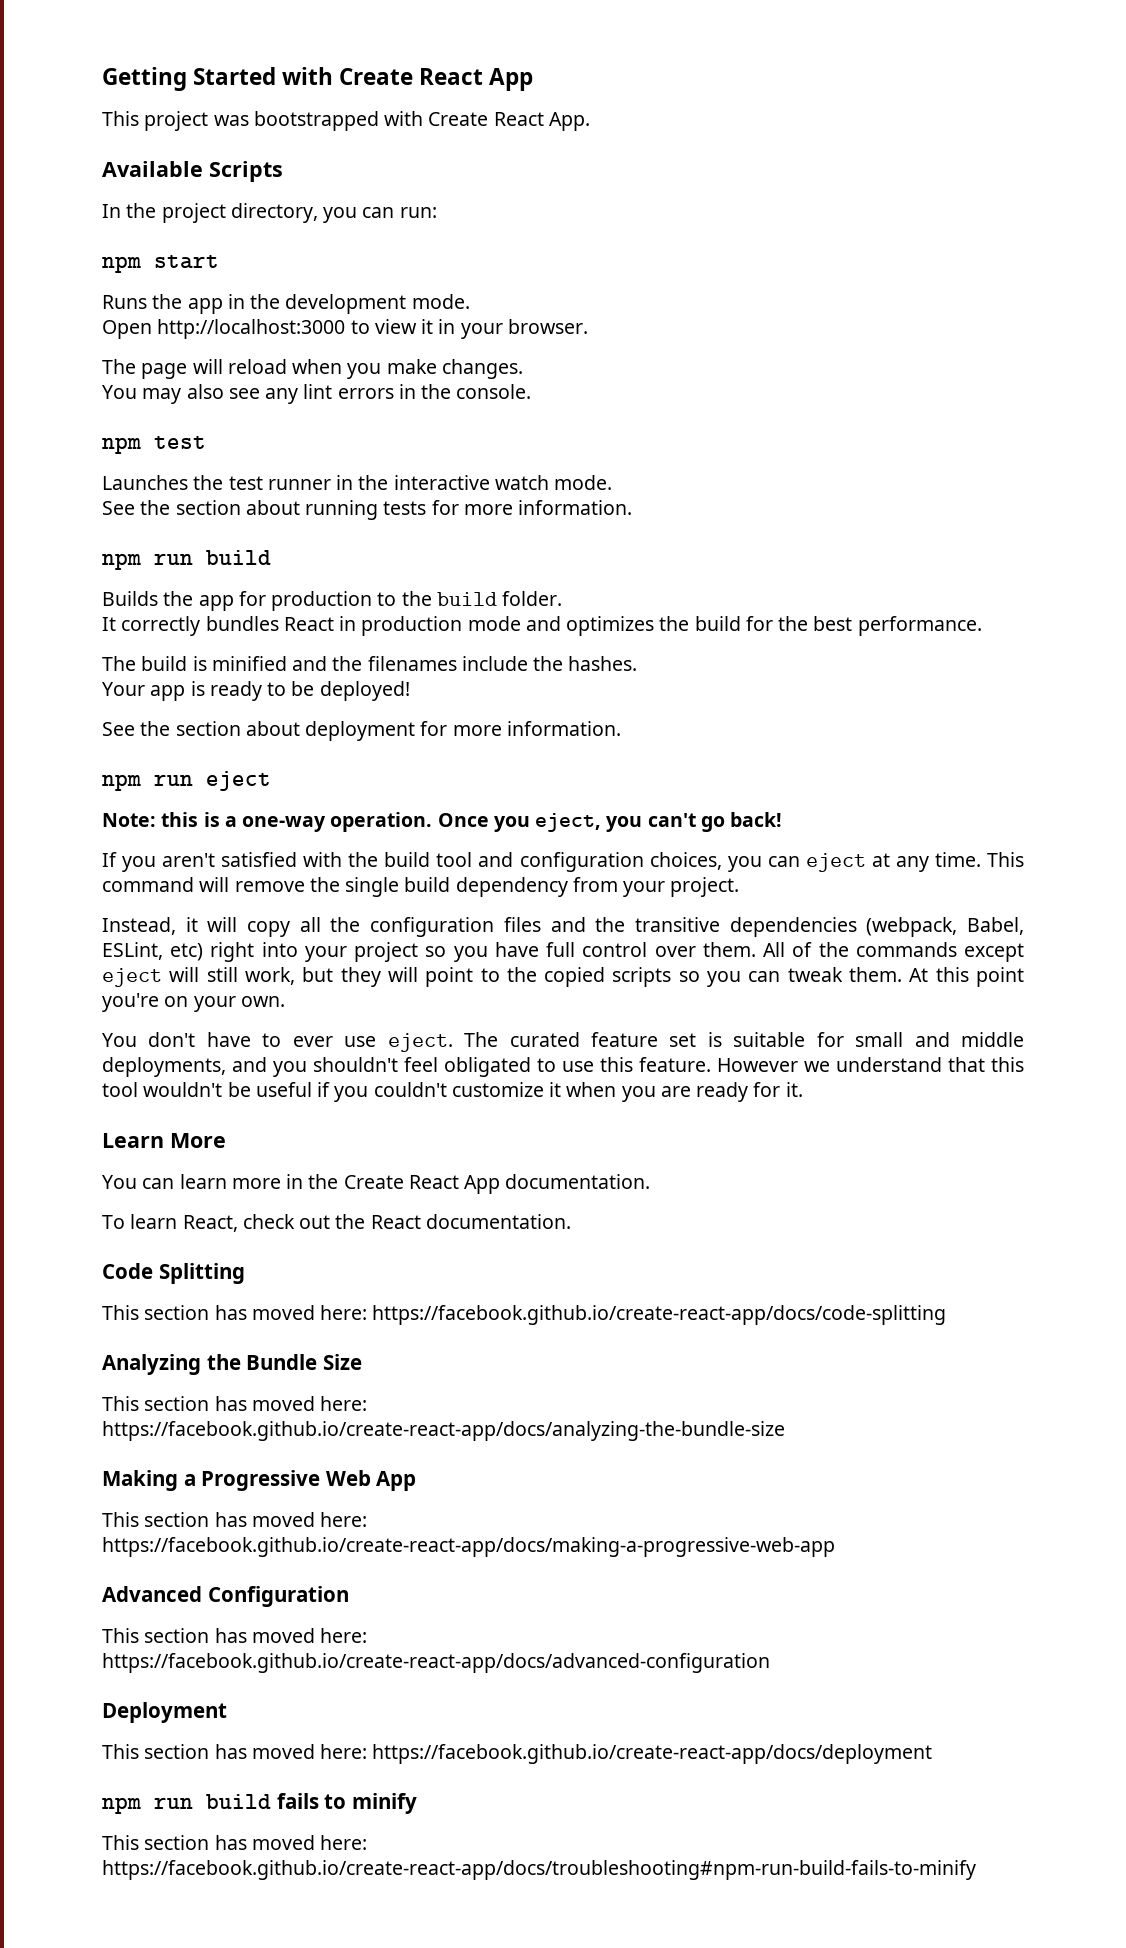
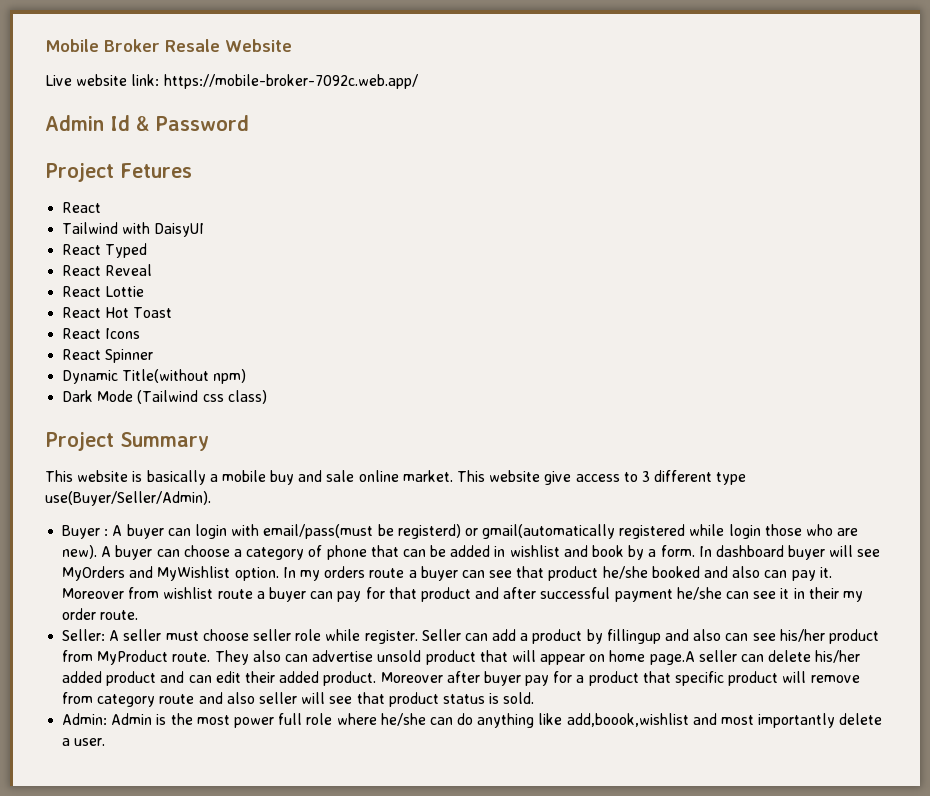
- Getting Started with Create React App
- This project was bootstrapped with Create React App.
- Available Scripts
- In the project directory, you can run:
- npm start
- Runs the app in the development mode.
- Open http://localhost:3000 to view it in your browser.
- The page will reload when you make changes.
- You may also see any lint errors in the console.
- npm test
- Launches the test runner in the interactive watch mode.
- See the section about running tests for more information.
- npm run build
- Builds the app for production to the build folder.
- It correctly bundles React in production mode and optimizes the build for the best performance.
- The build is minified and the filenames include the hashes.
- Your app is ready to be deployed!
- See the section about deployment for more information.
- npm run eject
- Note: this is a one-way operation. Once you eject, you can't go back!
- If you aren't satisfied with the build tool and configuration choices, you can eject at any time. This command will remove the single build dependency from your project.
- Instead, it will copy all the configuration files and the transitive dependencies (webpack, Babel, ESLint, etc) right into your project so you have full control over them. All of the commands except eject will still work, but they will point to the copied scripts so you can tweak them. At this point you're on your own.
- You don't have to ever use eject. The curated feature set is suitable for small and middle deployments, and you shouldn't feel obligated to use this feature. However we understand that this tool wouldn't be useful if you couldn't customize it when you are ready for it.
- Learn More
- You can learn more in the Create React App documentation.
- To learn React, check out the React documentation.
- Code Splitting
- This section has moved here: https://facebook.github.io/create-react-app/docs/code-splitting
- Analyzing the Bundle Size
- This section has moved here: https://facebook.github.io/create-react-app/docs/analyzing-the-bundle-size
- Making a Progressive Web App
- This section has moved here: https://facebook.github.io/create-react-app/docs/making-a-progressive-web-app
- Advanced Configuration
- This section has moved here: https://facebook.github.io/create-react-app/docs/advanced-configuration
- Deployment
- This section has moved here: https://facebook.github.io/create-react-app/docs/deployment
- npm run build fails to minify
- This section has moved here: https://facebook.github.io/create-react-app/docs/troubleshooting#npm-run-build-fails-to-minify
+ Mobile Broker Resale Website
+ Live website link: https://mobile-broker-7092c.web.app/
+ Admin Id & Password
+ Project Fetures
+ React
+ Tailwind with DaisyUI
+ React Typed
+ React Reveal
+ React Lottie
+ React Hot Toast
+ React Icons
+ React Spinner
+ Dynamic Title(without npm)
+ Dark Mode (Tailwind css class)
+ Project Summary
+ This website is basically a mobile buy and sale online market. This website give access to 3 different type use(Buyer/Seller/Admin).
+ Buyer : A buyer can login with email/pass(must be registerd) or gmail(automatically registered while login those who are new). A buyer can choose a category of phone that can be added in wishlist and book by a form. In dashboard buyer will see MyOrders and MyWishlist option. In my orders route a buyer can see that product he/she booked and also can pay it. Moreover from wishlist route a buyer can pay for that product and after successful payment he/she can see it in their my order route.
+ Seller: A seller must choose seller role while register. Seller can add a product by fillingup and also can see his/her product from MyProduct route. They also can advertise unsold product that will appear on home page.A seller can delete his/her added product and can edit their added product. Moreover after buyer pay for a product that specific product will remove from category route and also seller will see that product status is sold.
+ Admin: Admin is the most power full role where he/she can do anything like add,boook,wishlist and most importantly delete a user.

